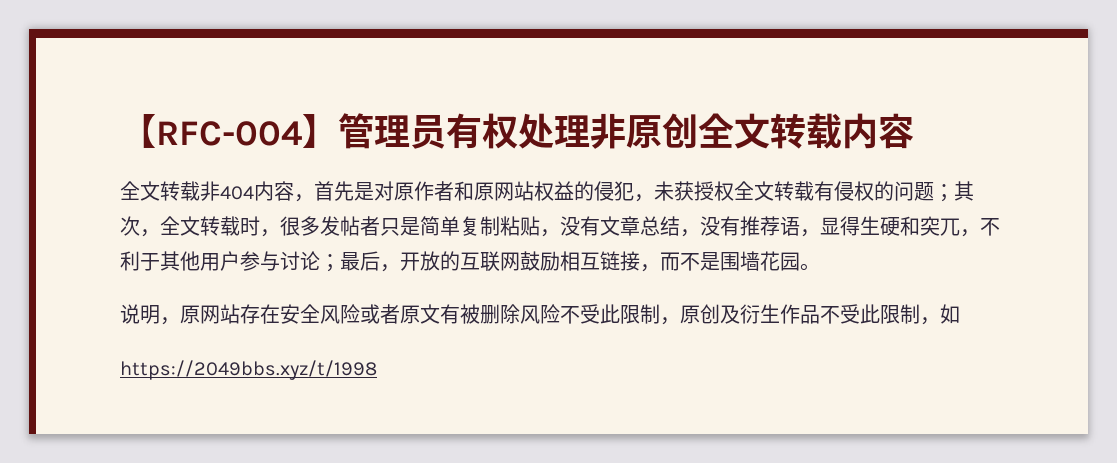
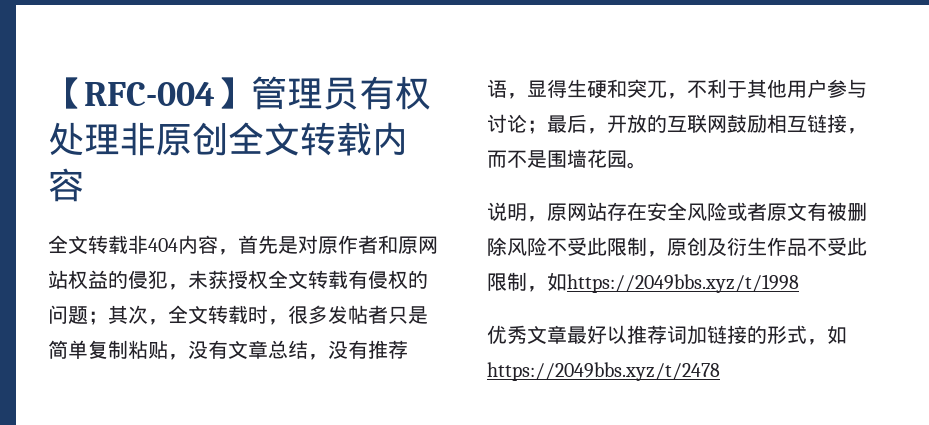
- 说明，原网站存在安全风险或者原文有被删除风险不受此限制，原创及衍生作品不受此限制，如
- https://2049bbs.xyz/t/1998
+ 说明，原网站存在安全风险或者原文有被删除风险不受此限制，原创及衍生作品不受此限制，如https://2049bbs.xyz/t/1998
+ 优秀文章最好以推荐词加链接的形式，如https://2049bbs.xyz/t/2478

